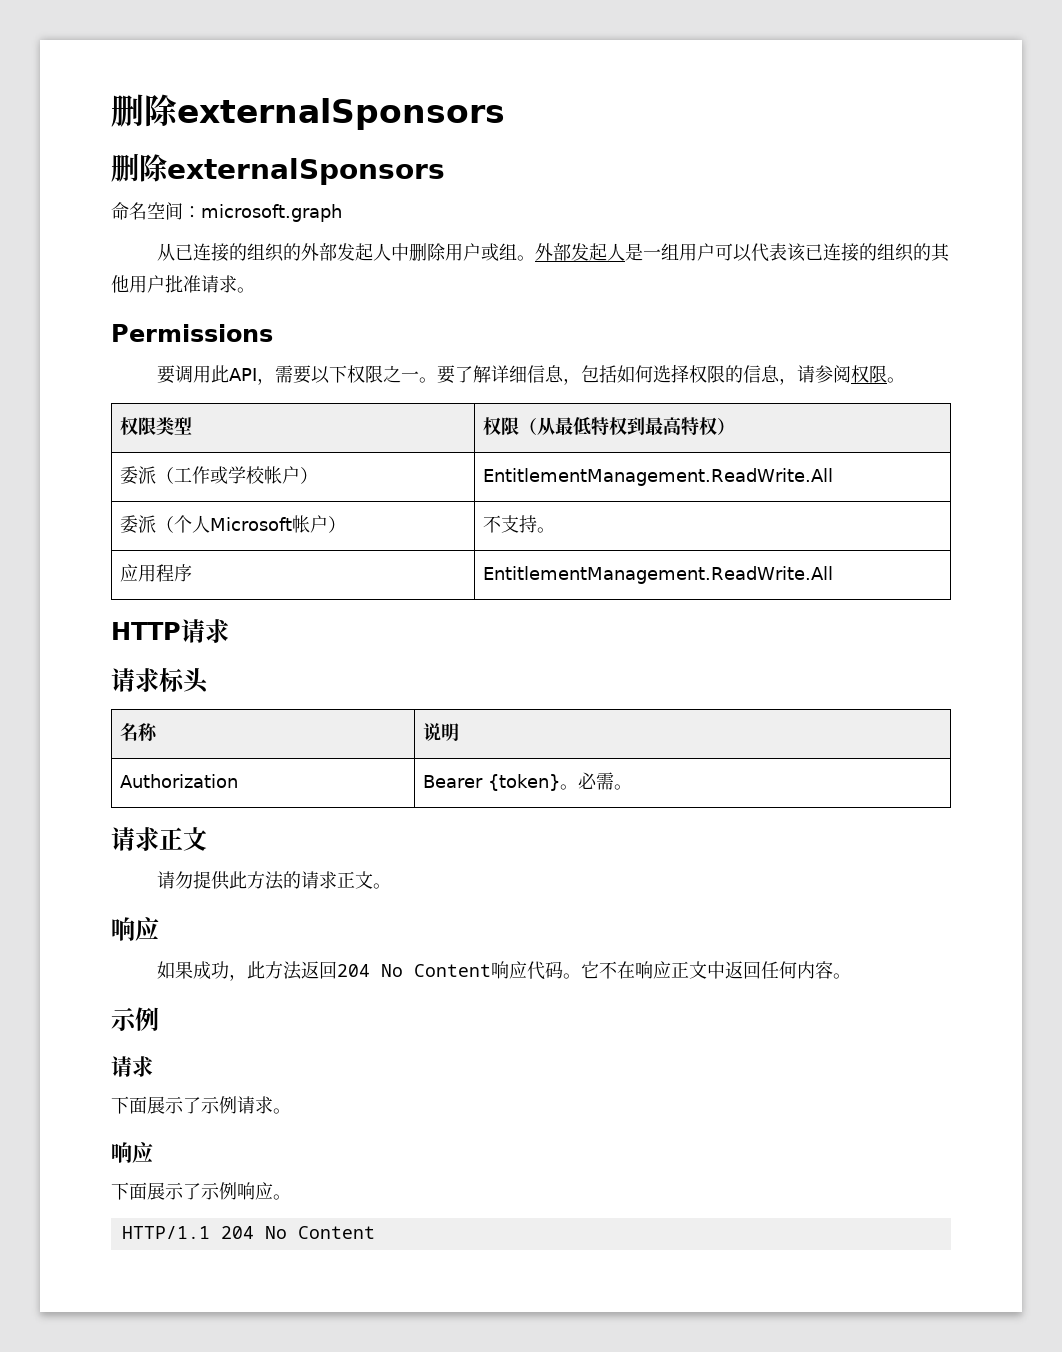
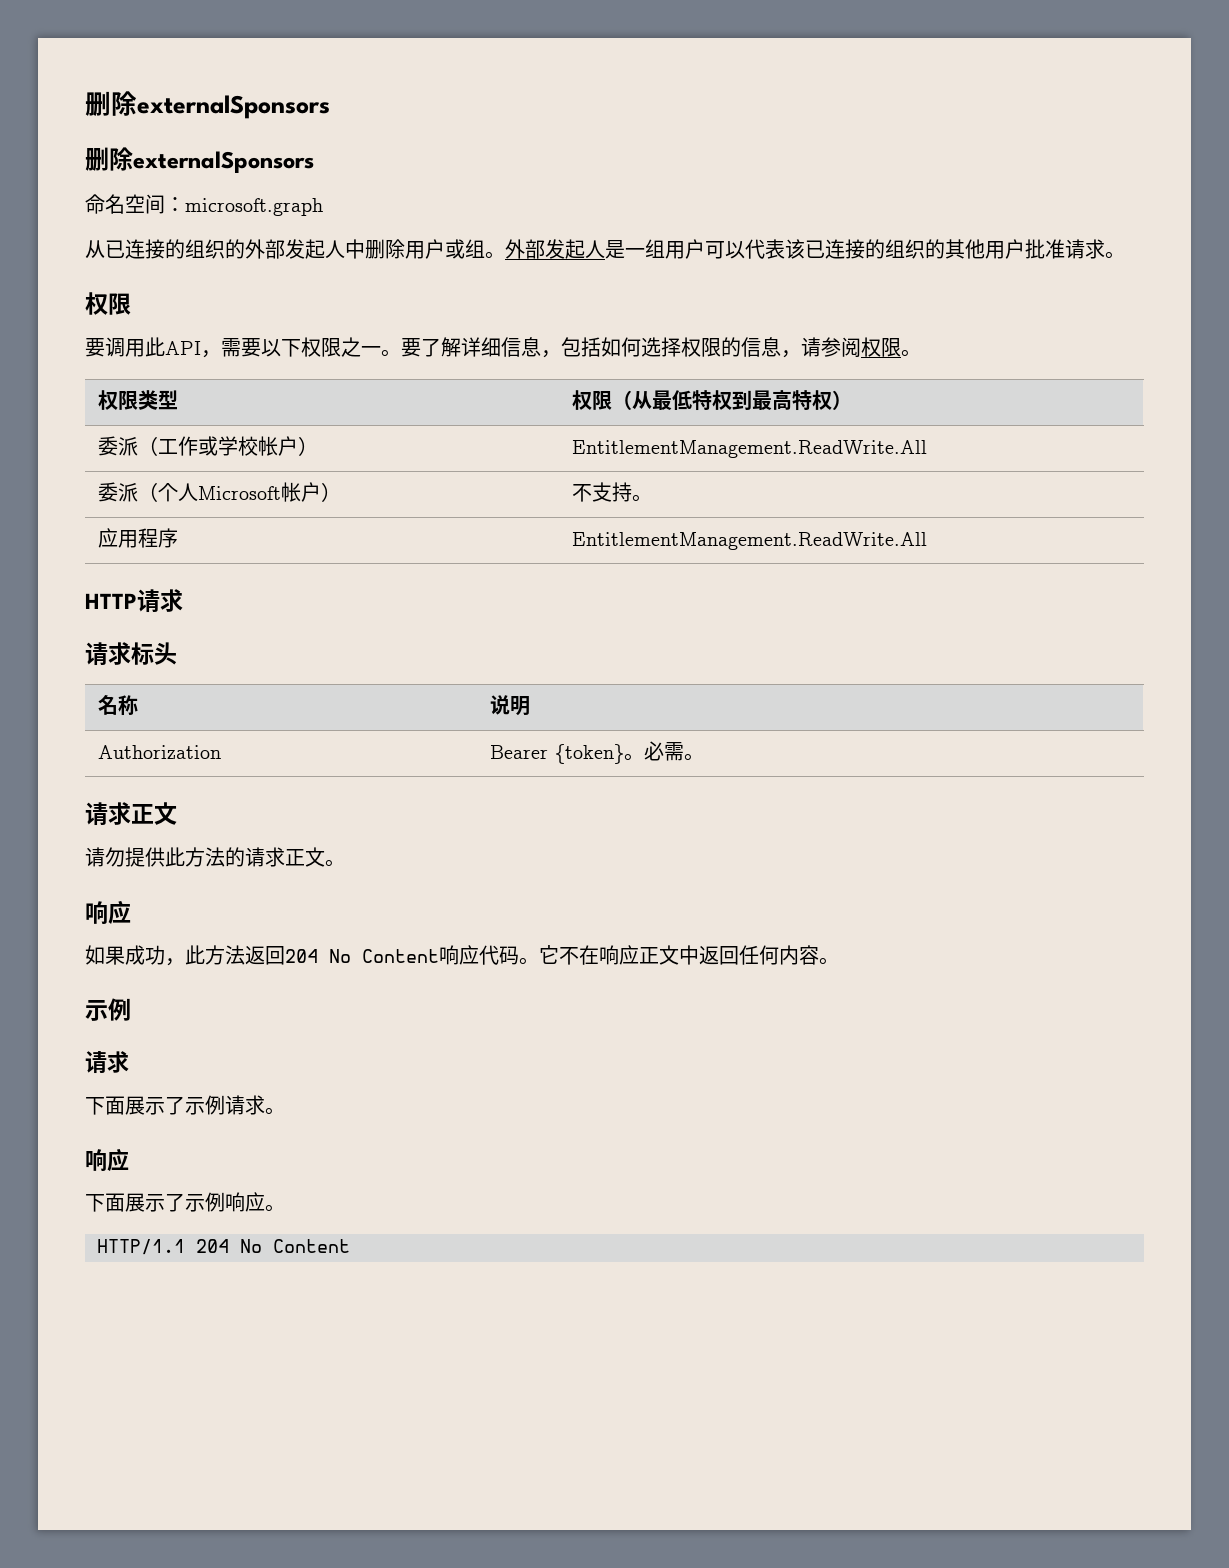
  外部发起人是一组用户可以代表该已连接的组织的其他用户批准请求。
- Permissions
+ 权限

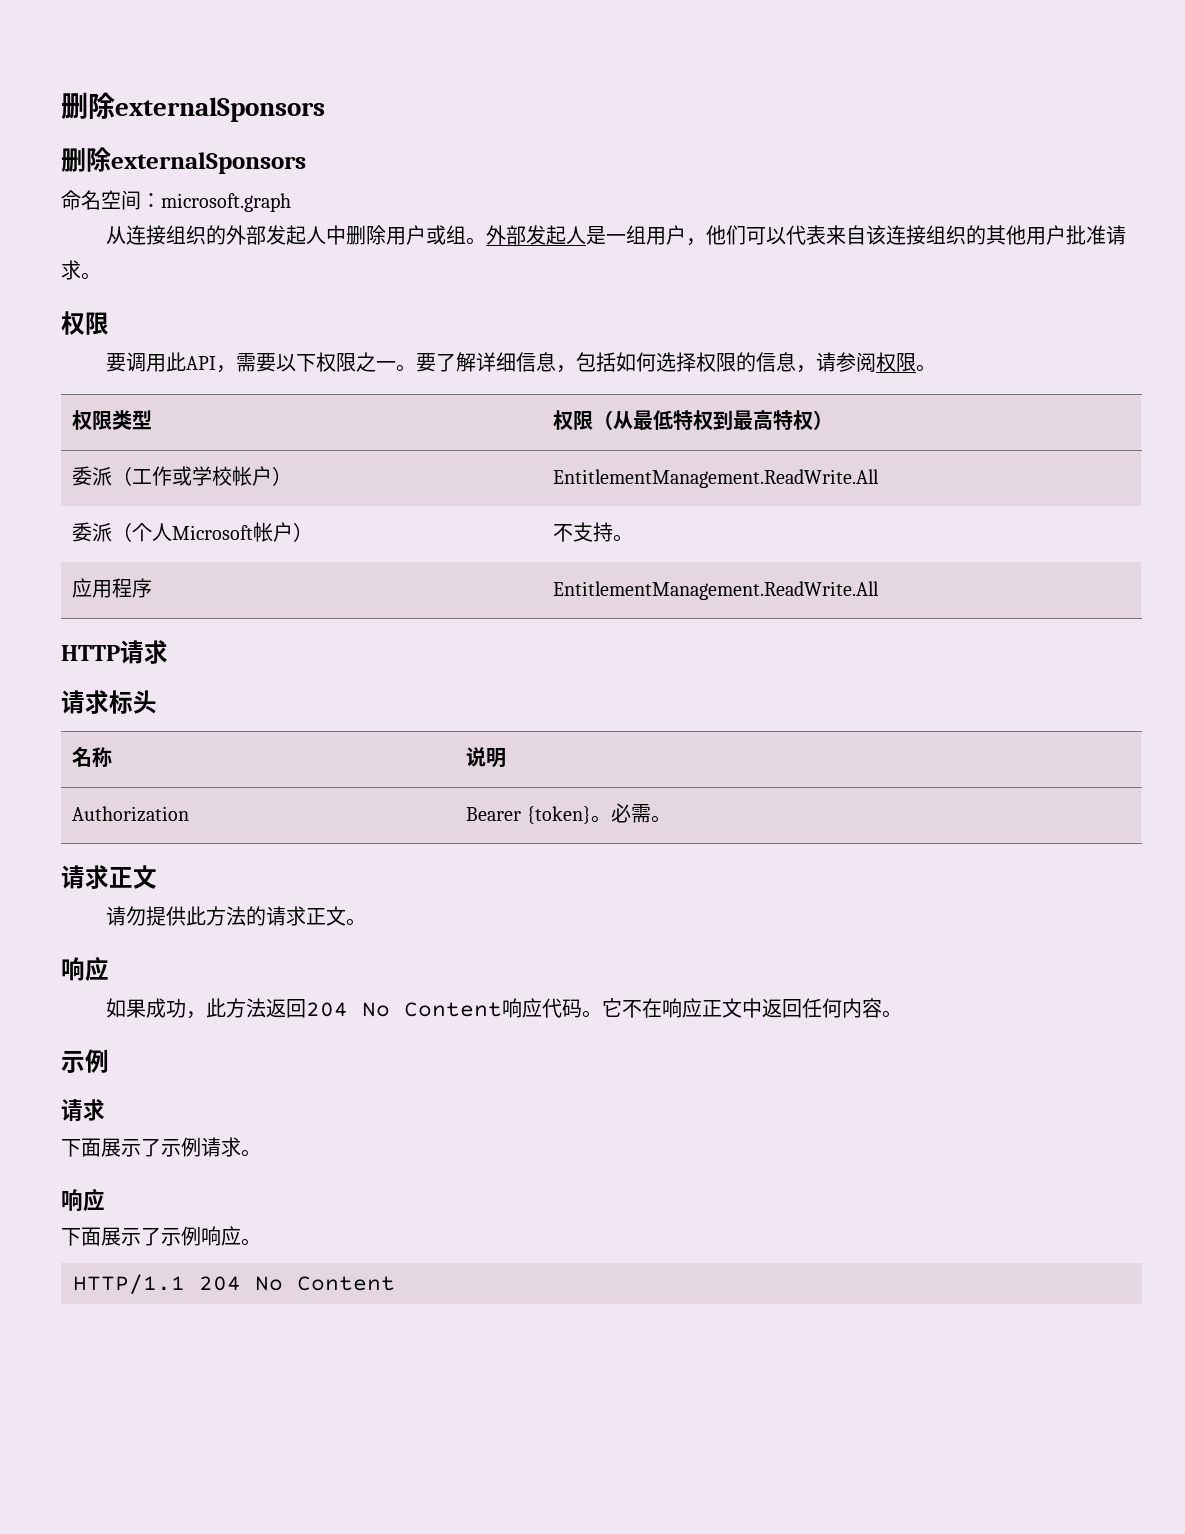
- 从已连接的组织的外部发起人中删除用户或组。
+ 从连接组织的外部发起人中删除用户或组。
- 外部发起人是一组用户可以代表该已连接的组织的其他用户批准请求。
+ 外部发起人是一组用户，他们可以代表来自该连接组织的其他用户批准请求。

